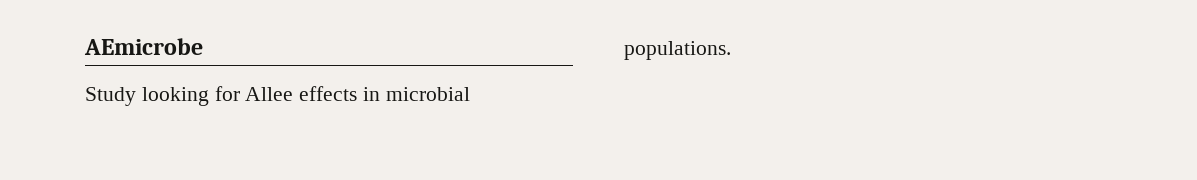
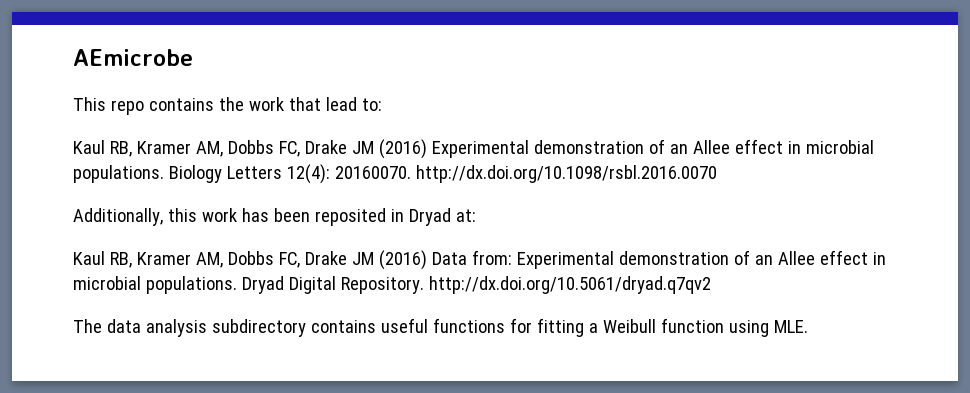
- Study looking for Allee effects in microbial populations.
+ This repo contains the work that lead to:
+ Kaul RB, Kramer AM, Dobbs FC, Drake JM (2016) Experimental demonstration of an Allee effect in microbial populations. Biology Letters 12(4): 20160070. http://dx.doi.org/10.1098/rsbl.2016.0070
+ Additionally, this work has been reposited in Dryad at:
+ Kaul RB, Kramer AM, Dobbs FC, Drake JM (2016) Data from: Experimental demonstration of an Allee effect in microbial populations. Dryad Digital Repository. http://dx.doi.org/10.5061/dryad.q7qv2
+ The data analysis subdirectory contains useful functions for fitting a Weibull function using MLE.

